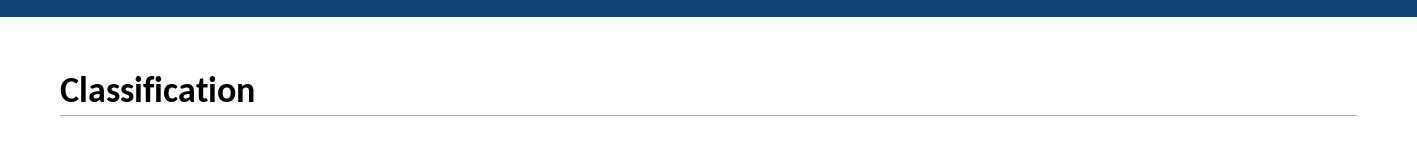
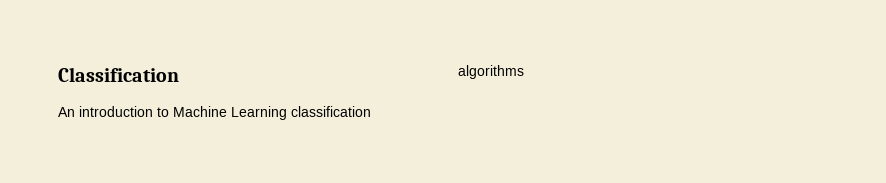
+ An introduction to Machine Learning classification algorithms

